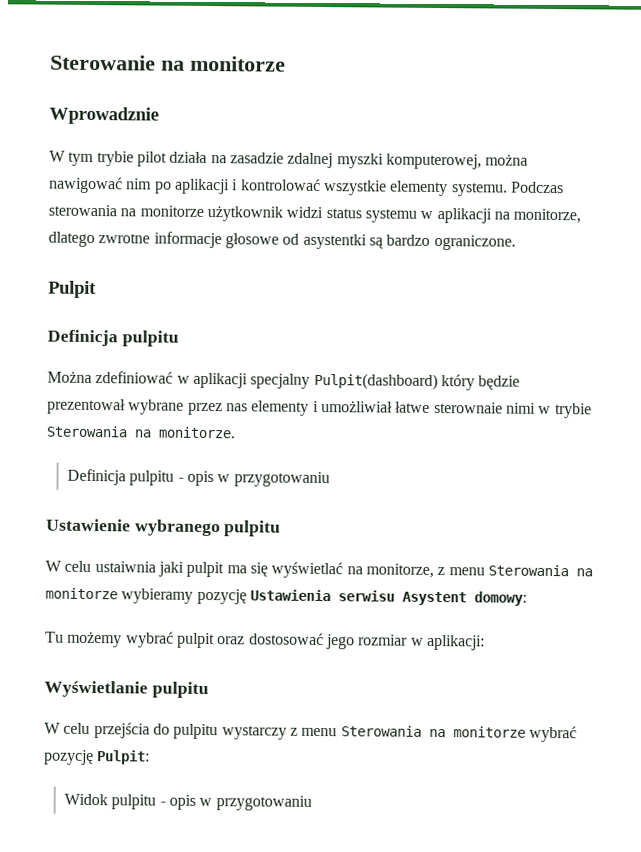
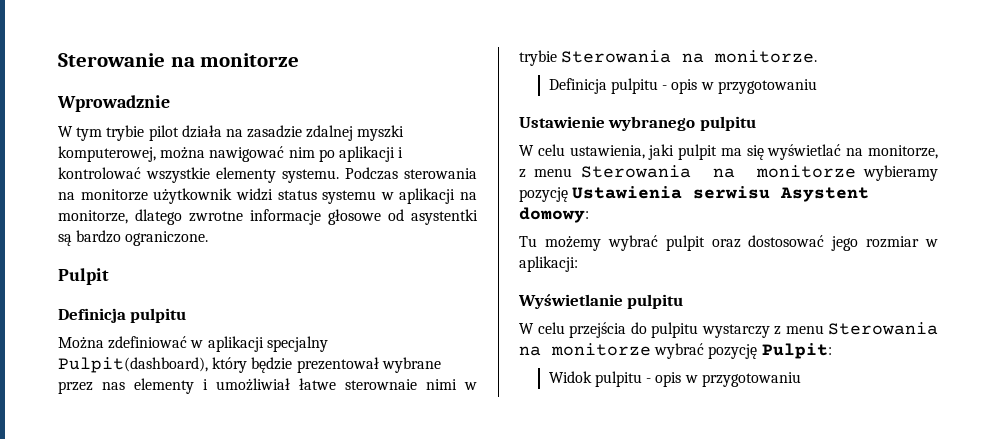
- Można zdefiniować w aplikacji specjalny Pulpit(dashboard) który będzie prezentował wybrane przez nas elementy i umożliwiał łatwe sterownaie nimi w trybie Sterowania na monitorze.
+ Można zdefiniować w aplikacji specjalny Pulpit(dashboard), który będzie prezentował wybrane przez nas elementy i umożliwiał łatwe sterownaie nimi w trybie Sterowania na monitorze.
- W celu ustaiwnia jaki pulpit ma się wyświetlać na monitorze, z menu Sterowania na monitorze wybieramy pozycję Ustawienia serwisu Asystent domowy:
+ W celu ustawienia, jaki pulpit ma się wyświetlać na monitorze, z menu Sterowania na monitorze wybieramy pozycję Ustawienia serwisu Asystent domowy:

